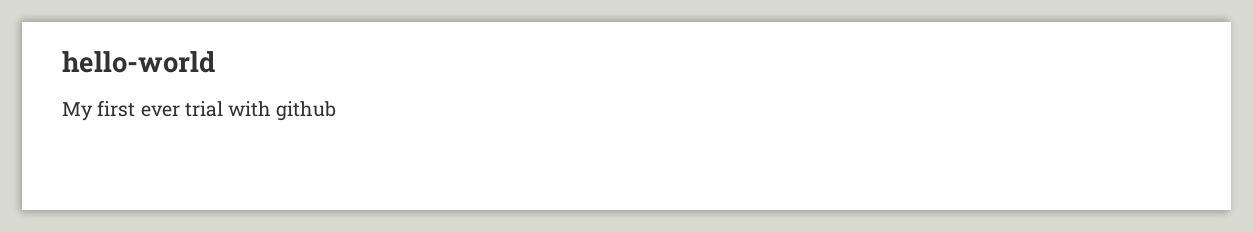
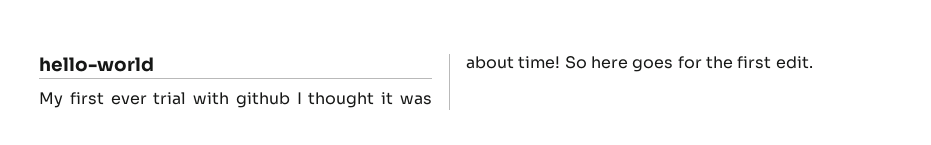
- My first ever trial with github
+ My first ever trial with github I thought it was about time! So here goes for the first edit.

